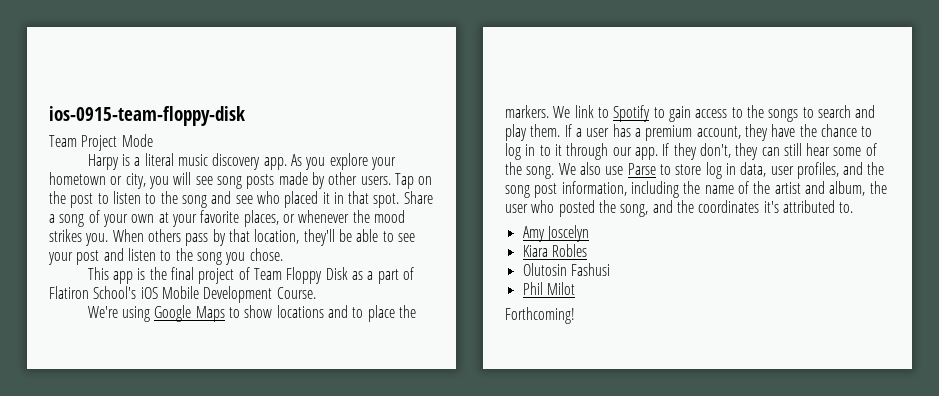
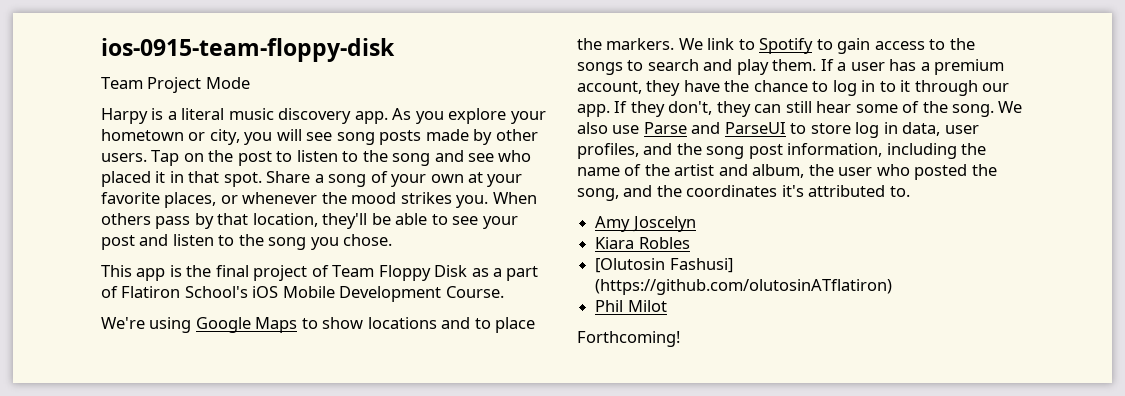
- We also use Parse to store log in data, user profiles, and the song post information, including the name of the artist and album, the user who posted the song, and the coordinates it's attributed to.
+ We also use Parse and ParseUI to store log in data, user profiles, and the song post information, including the name of the artist and album, the user who posted the song, and the coordinates it's attributed to.
- Olutosin Fashusi
+ [Olutosin Fashusi] (https://github.com/olutosinATflatiron)

